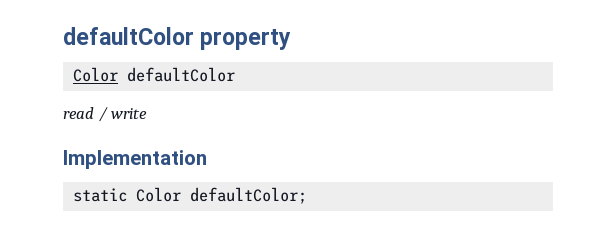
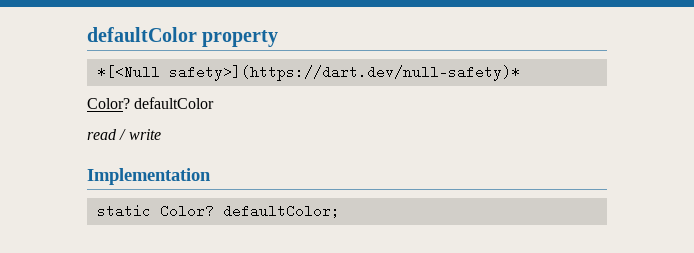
- Color defaultColor
+ *[<Null safety>](https://dart.dev/null-safety)*
+ Color? defaultColor
- static Color defaultColor;
+ static Color? defaultColor;

